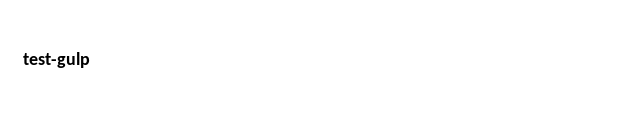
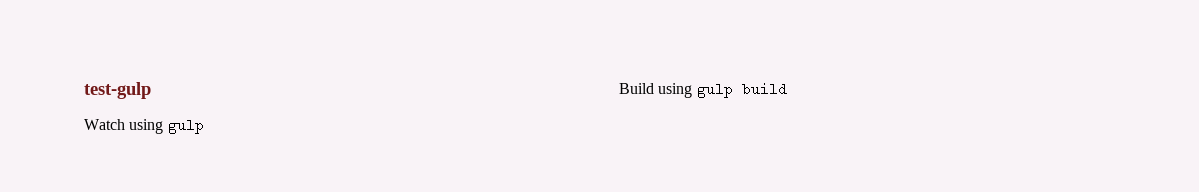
+ Watch using gulp
+ Build using gulp build

